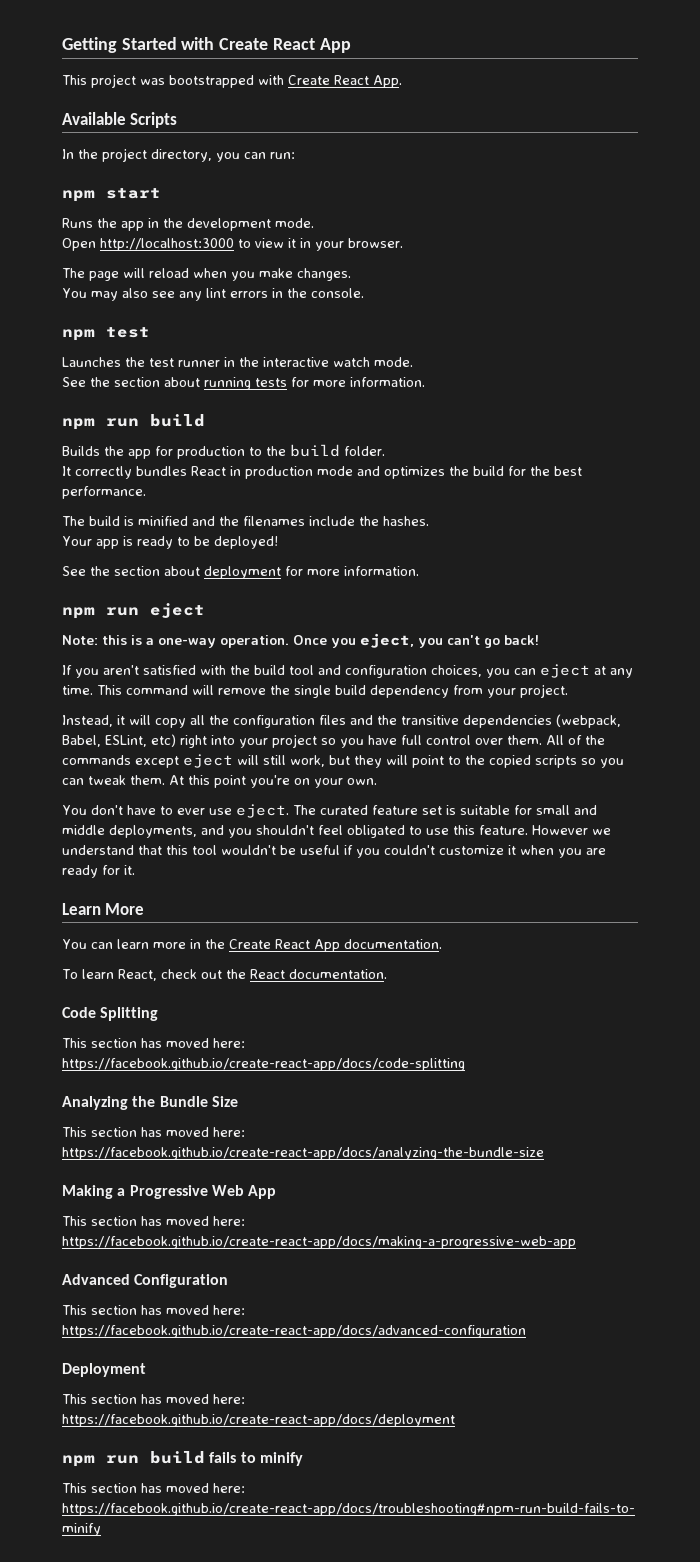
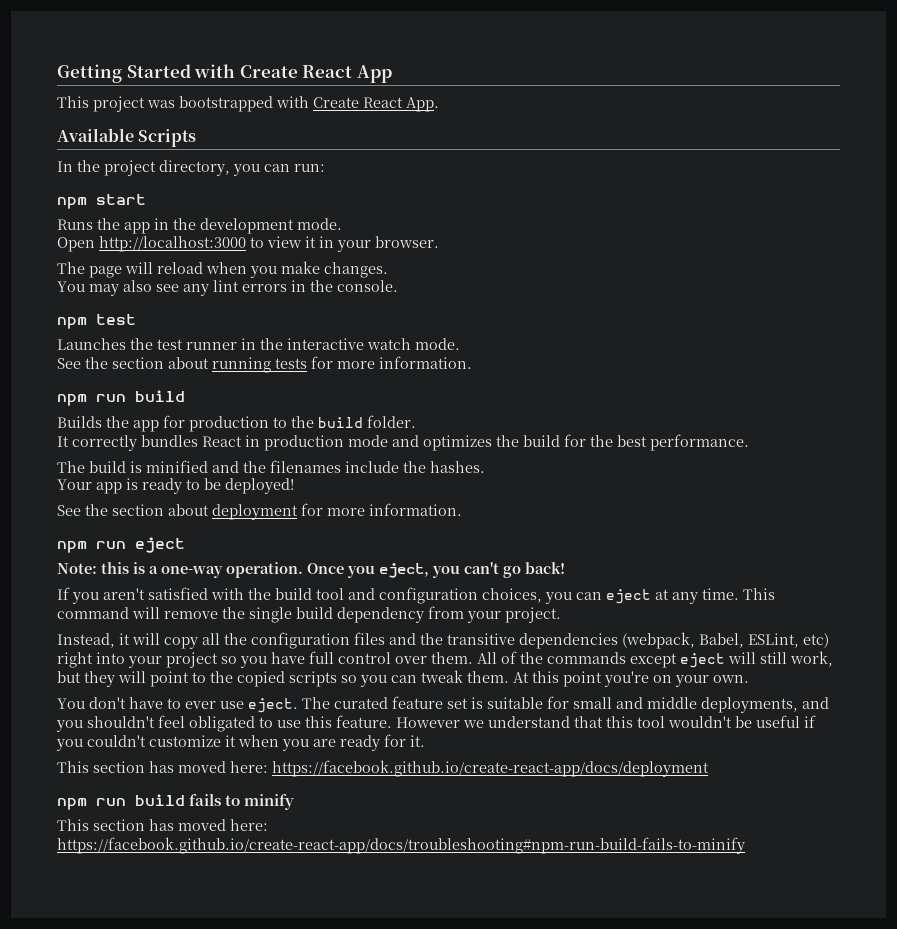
- Learn More
- You can learn more in the Create React App documentation.
- To learn React, check out the React documentation.
- Code Splitting
- This section has moved here: https://facebook.github.io/create-react-app/docs/code-splitting
- Analyzing the Bundle Size
- This section has moved here: https://facebook.github.io/create-react-app/docs/analyzing-the-bundle-size
- Making a Progressive Web App
- This section has moved here: https://facebook.github.io/create-react-app/docs/making-a-progressive-web-app
- Advanced Configuration
- This section has moved here: https://facebook.github.io/create-react-app/docs/advanced-configuration
- Deployment

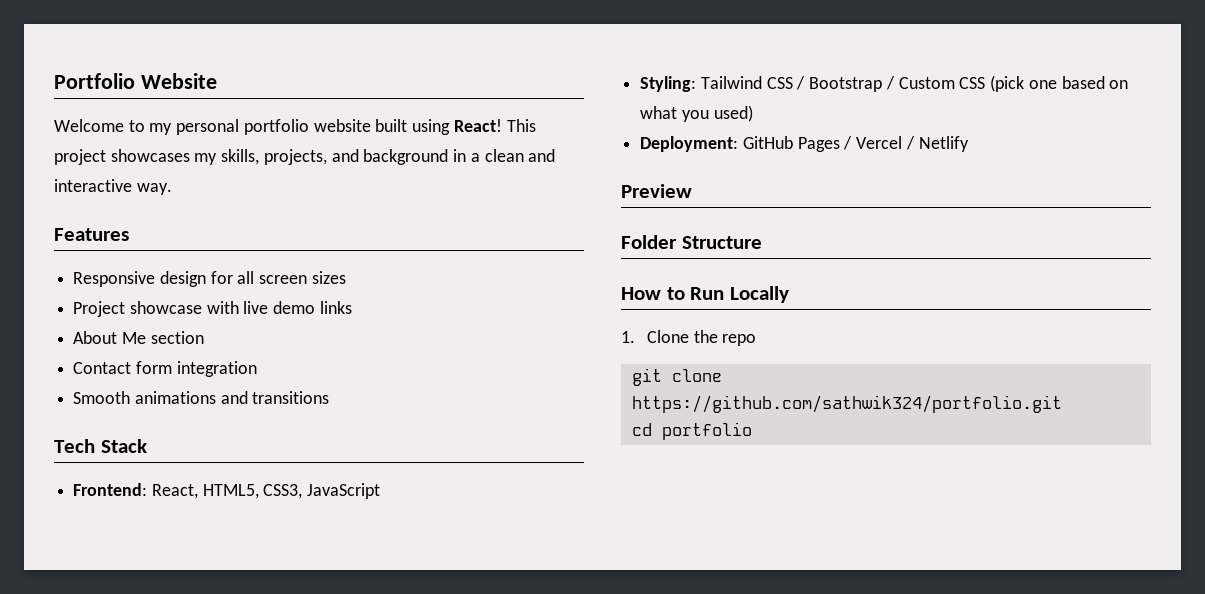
- Getting Started with Create React App
- This project was bootstrapped with Create React App.
- Available Scripts
- In the project directory, you can run:
- npm start
- Runs the app in the development mode.
- Open http://localhost:3000 to view it in your browser.
- The page will reload when you make changes.
- You may also see any lint errors in the console.
- npm test
- Launches the test runner in the interactive watch mode.
- See the section about running tests for more information.
- npm run build
- Builds the app for production to the build folder.
- It correctly bundles React in production mode and optimizes the build for the best performance.
- The build is minified and the filenames include the hashes.
- Your app is ready to be deployed!
- See the section about deployment for more information.
- npm run eject
- Note: this is a one-way operation. Once you eject, you can't go back!
- If you aren't satisfied with the build tool and configuration choices, you can eject at any time. This command will remove the single build dependency from your project.
- Instead, it will copy all the configuration files and the transitive dependencies (webpack, Babel, ESLint, etc) right into your project so you have full control over them. All of the commands except eject will still work, but they will point to the copied scripts so you can tweak them. At this point you're on your own.
- You don't have to ever use eject. The curated feature set is suitable for small and middle deployments, and you shouldn't feel obligated to use this feature. However we understand that this tool wouldn't be useful if you couldn't customize it when you are ready for it.
- This section has moved here: https://facebook.github.io/create-react-app/docs/deployment
- npm run build fails to minify
- This section has moved here: https://facebook.github.io/create-react-app/docs/troubleshooting#npm-run-build-fails-to-minify
+ Portfolio Website
+ Welcome to my personal portfolio website built using React! This project showcases my skills, projects, and background in a clean and interactive way.
+ Features
+ Responsive design for all screen sizes
+ Project showcase with live demo links
+ About Me section
+ Contact form integration
+ Smooth animations and transitions
+ Tech Stack
+ Frontend: React, HTML5, CSS3, JavaScript
+ Styling: Tailwind CSS / Bootstrap / Custom CSS (pick one based on what you used)
+ Deployment: GitHub Pages / Vercel / Netlify
+ Preview
+ Folder Structure
+ How to Run Locally
+ 1. Clone the repo
+ git clone https://github.com/sathwik324/portfolio.git
+ cd portfolio

